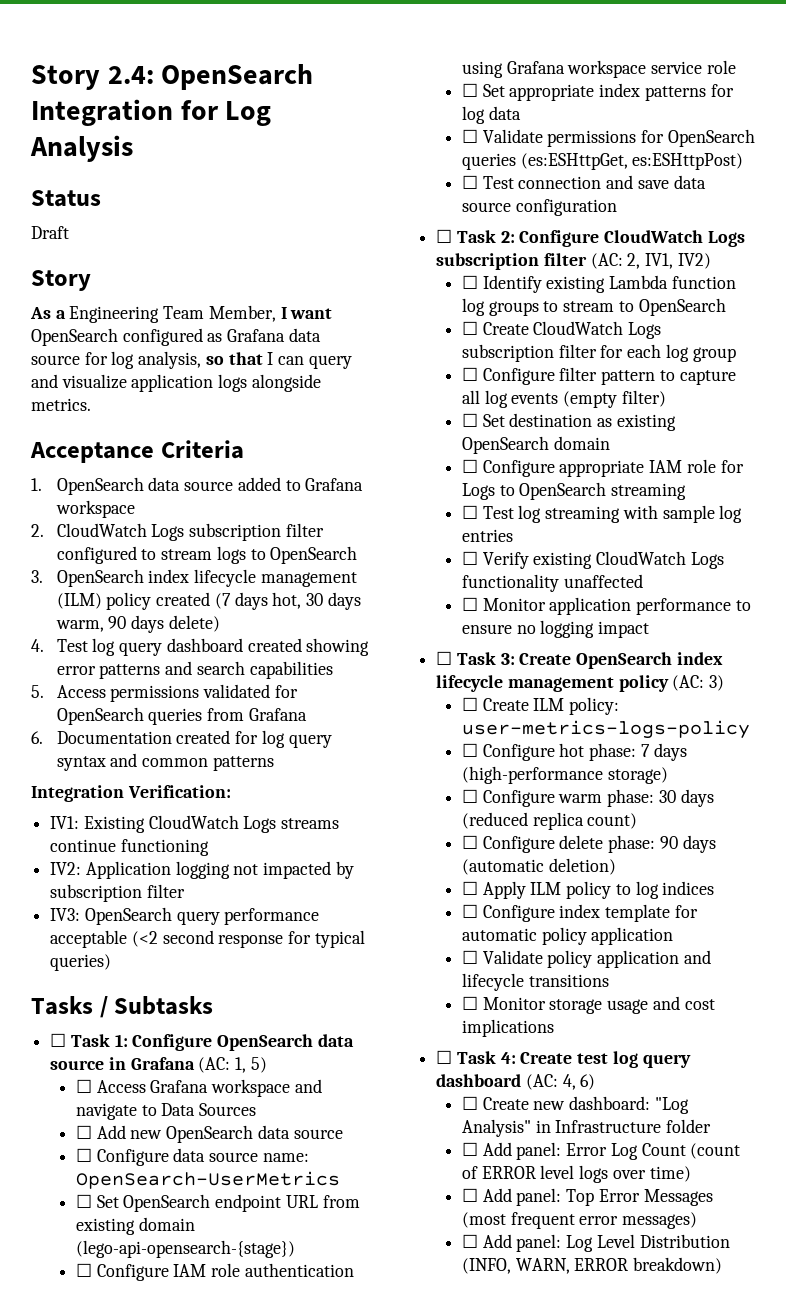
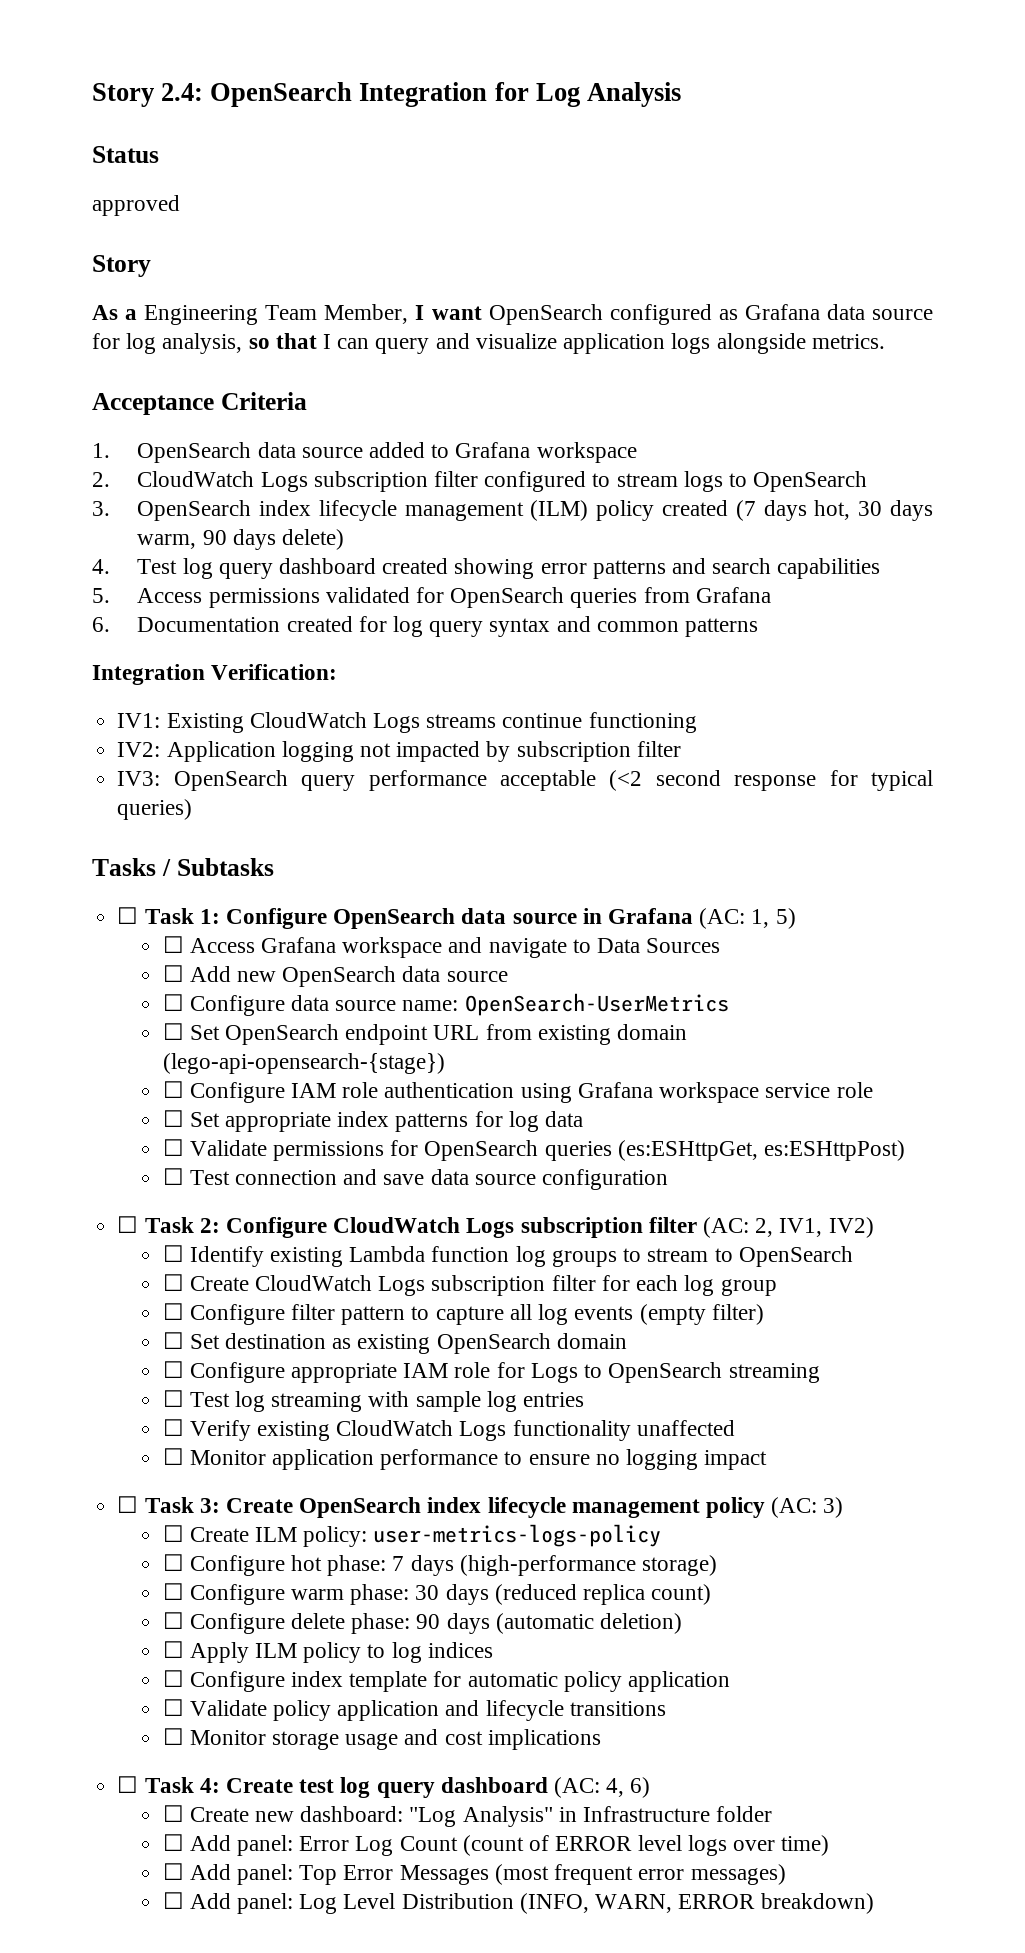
- Draft
+ approved

